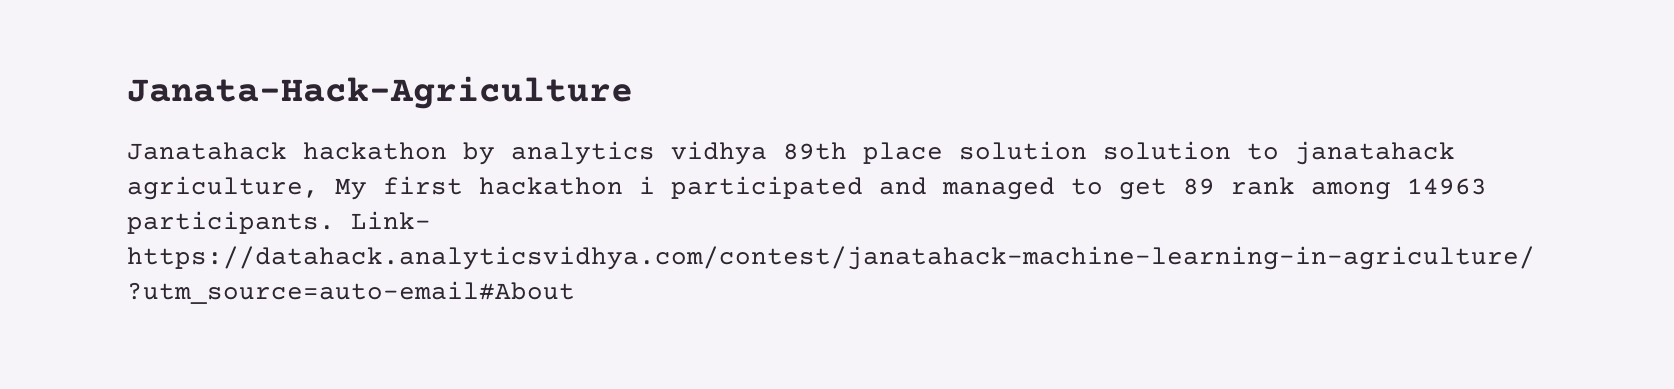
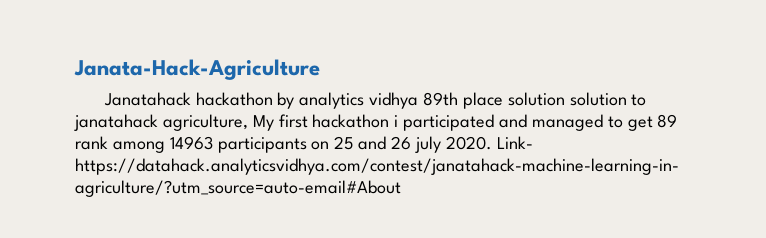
- Janatahack hackathon by analytics vidhya 89th place solution solution to janatahack agriculture, My first hackathon i participated and managed to get 89 rank among 14963 participants.
+ Janatahack hackathon by analytics vidhya 89th place solution solution to janatahack agriculture, My first hackathon i participated and managed to get 89 rank among 14963 participants on 25 and 26 july 2020.

